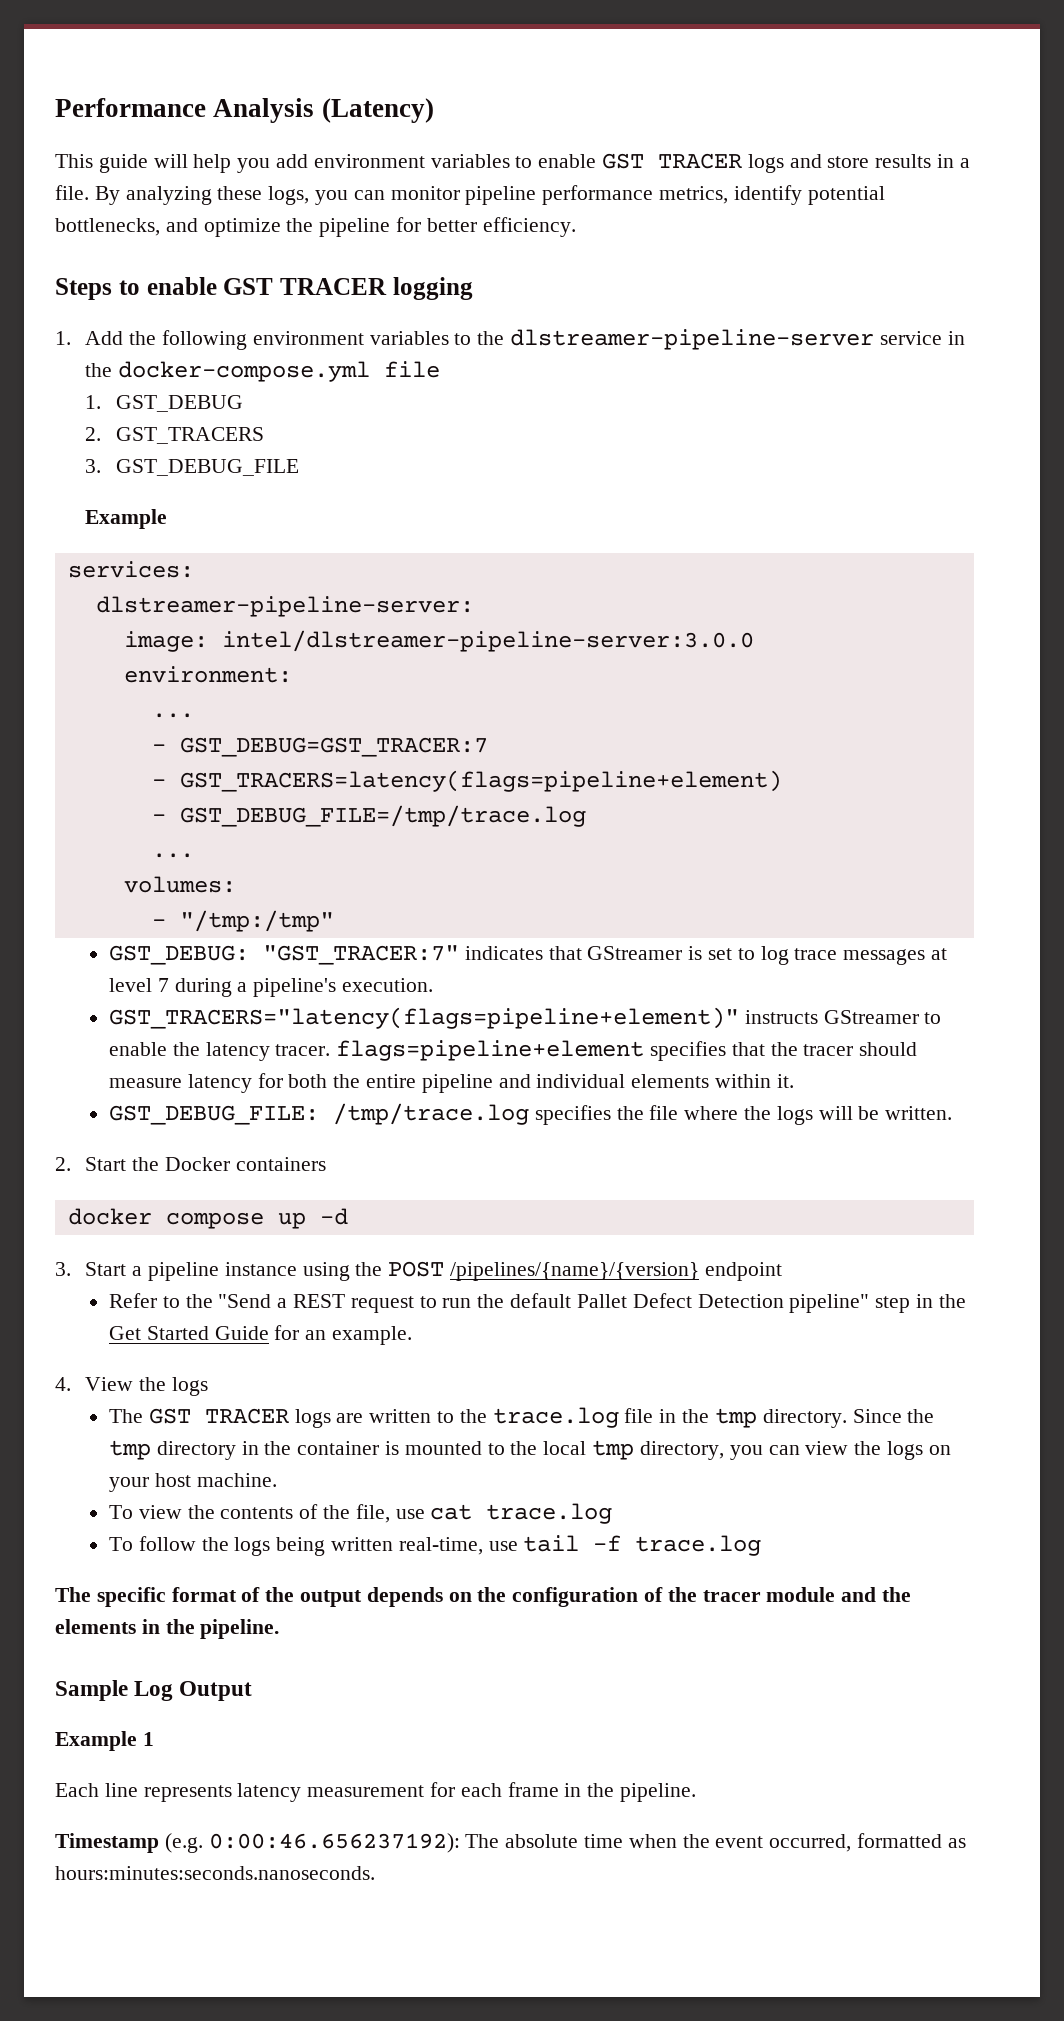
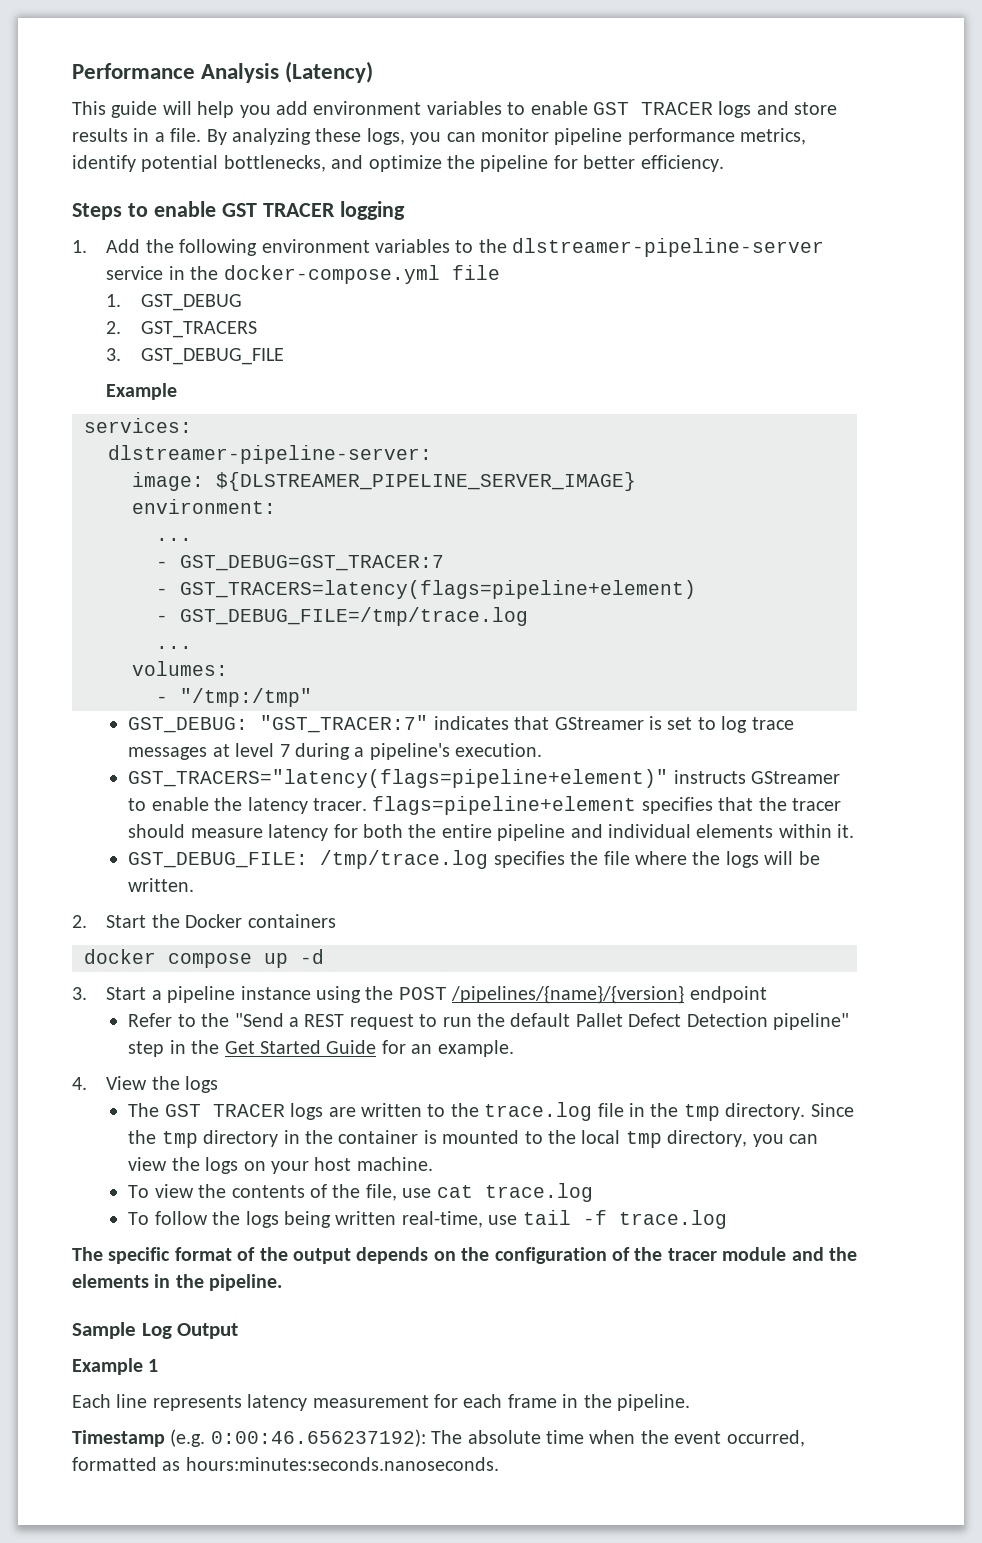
- image: intel/dlstreamer-pipeline-server:3.0.0
+ image: ${DLSTREAMER_PIPELINE_SERVER_IMAGE}

